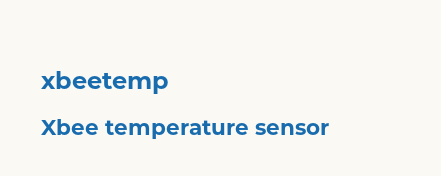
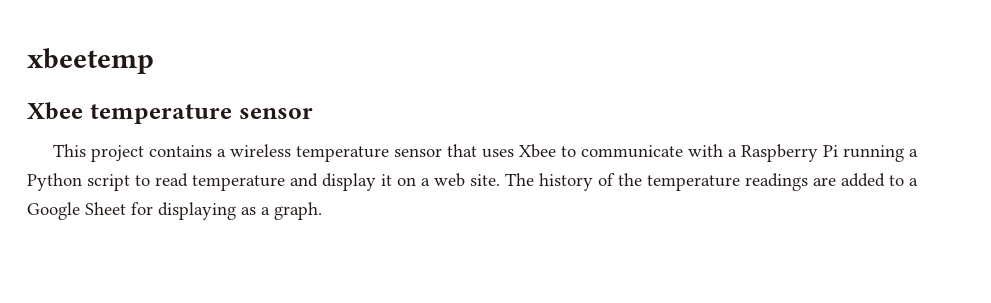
+ This project contains a wireless temperature sensor that uses Xbee to communicate with a Raspberry Pi running a Python script to read temperature and display it on a web site. The history of the temperature readings are added to a Google Sheet for displaying as a graph.

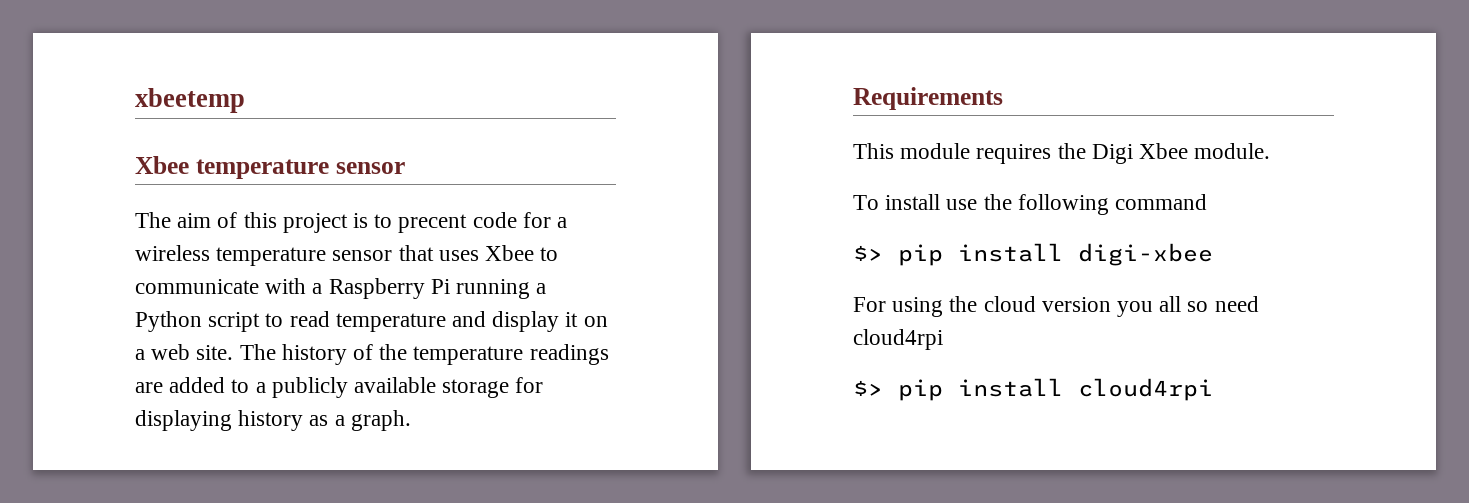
- This project contains a wireless temperature sensor that uses Xbee to communicate with a Raspberry Pi running a Python script to read temperature and display it on a web site.
+ The aim of this project is to precent code for a wireless temperature sensor that uses Xbee to communicate with a Raspberry Pi running a Python script to read temperature and display it on a web site.
- The history of the temperature readings are added to a Google Sheet for displaying as a graph.
+ The history of the temperature readings are added to a publicly available storage for displaying history as a graph.
+ Requirements
+ This module requires the Digi Xbee module.
+ To install use the following command
+ $> pip install digi-xbee
+ For using the cloud version you all so need cloud4rpi
+ $> pip install cloud4rpi

